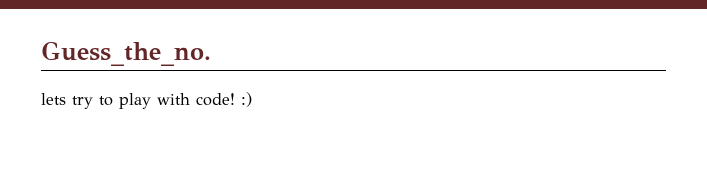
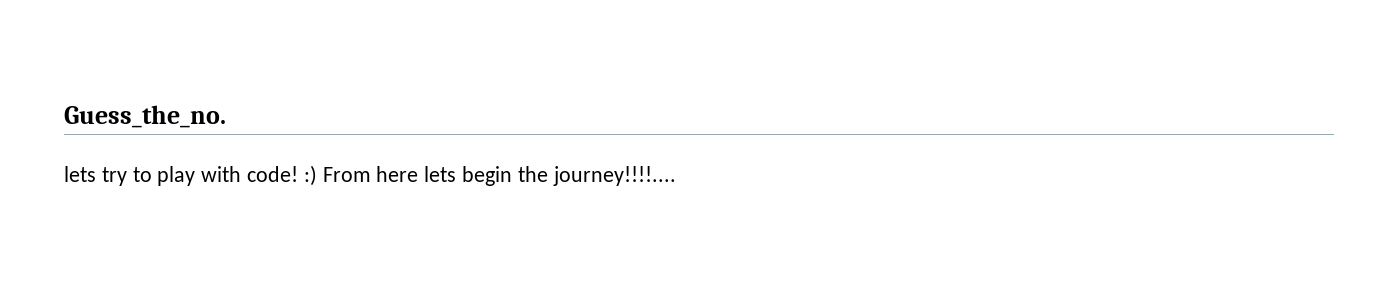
- lets try to play with code! :)
+ lets try to play with code! :) From here lets begin the journey!!!!....

